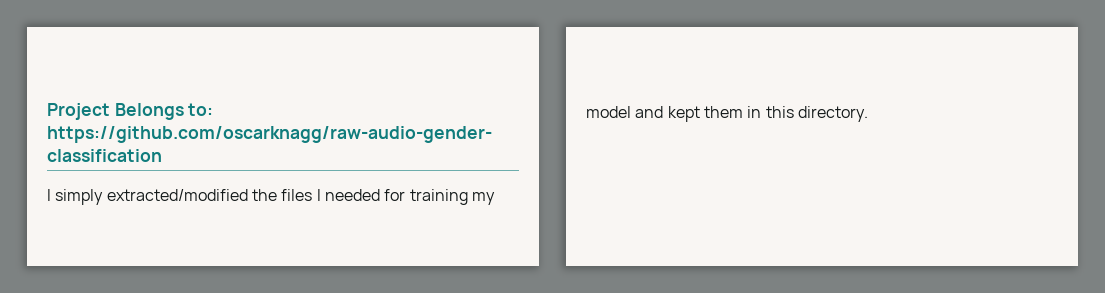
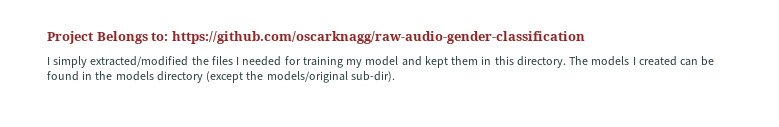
+ The models I created can be found in the models directory (except the models/original sub-dir).

